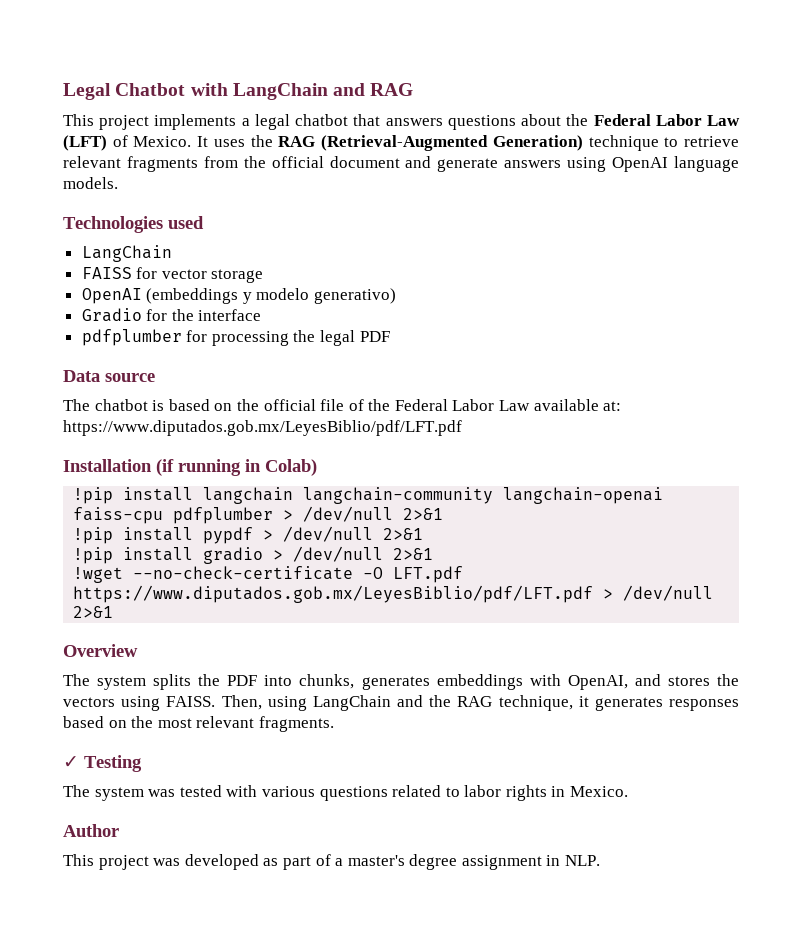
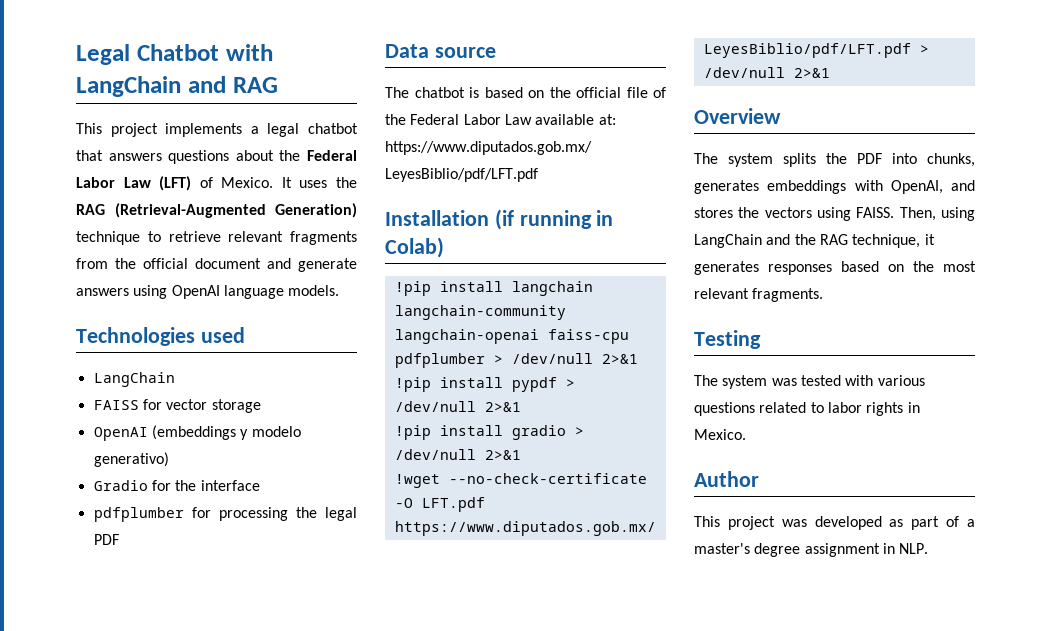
- ✓ Testing
+ Testing

